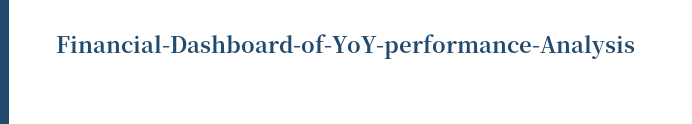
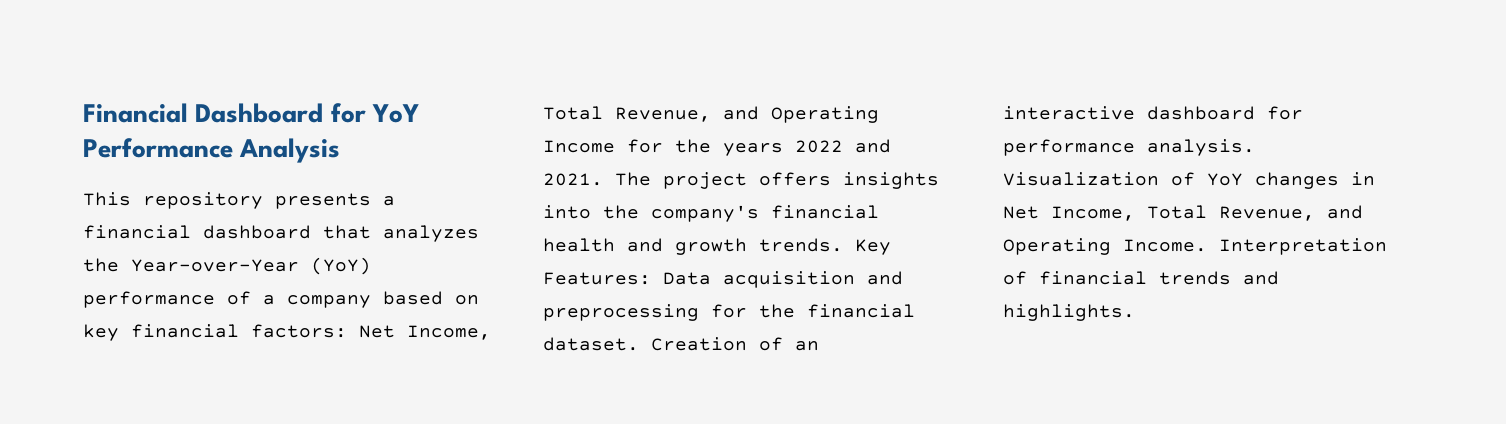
- Financial-Dashboard-of-YoY-performance-Analysis
+ Financial Dashboard for YoY Performance Analysis
+ This repository presents a financial dashboard that analyzes the Year-over-Year (YoY) performance of a company based on key financial factors: Net Income, Total Revenue, and Operating Income for the years 2022 and 2021. The project offers insights into the company's financial health and growth trends. Key Features: Data acquisition and preprocessing for the financial dataset. Creation of an interactive dashboard for performance analysis. Visualization of YoY changes in Net Income, Total Revenue, and Operating Income. Interpretation of financial trends and highlights.

